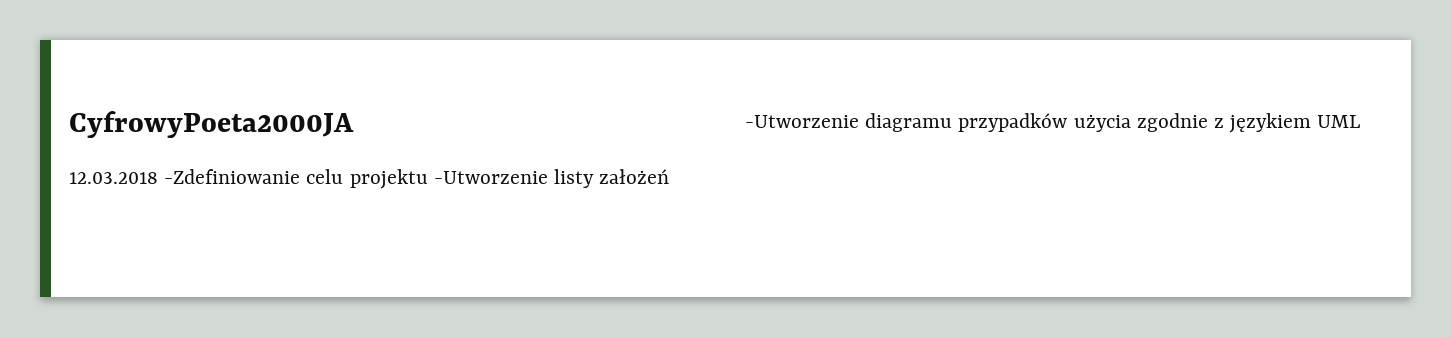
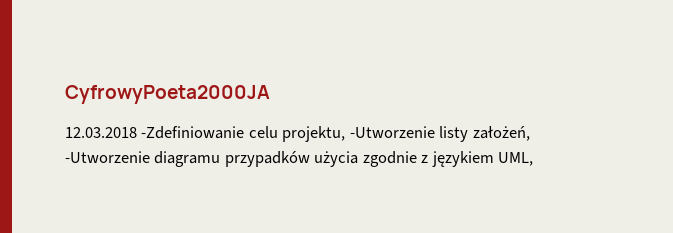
- 12.03.2018 -Zdefiniowanie celu projektu -Utworzenie listy założeń -Utworzenie diagramu przypadków użycia zgodnie z językiem UML
+ 12.03.2018 -Zdefiniowanie celu projektu, -Utworzenie listy założeń, -Utworzenie diagramu przypadków użycia zgodnie z językiem UML,

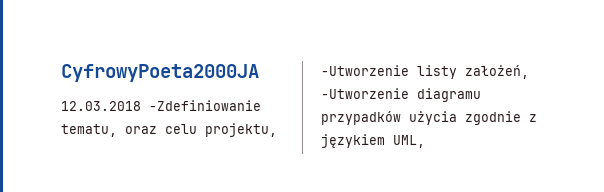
- 12.03.2018 -Zdefiniowanie celu projektu, -Utworzenie listy założeń, -Utworzenie diagramu przypadków użycia zgodnie z językiem UML,
+ 12.03.2018 -Zdefiniowanie tematu, oraz celu projektu, -Utworzenie listy założeń, -Utworzenie diagramu przypadków użycia zgodnie z językiem UML,

